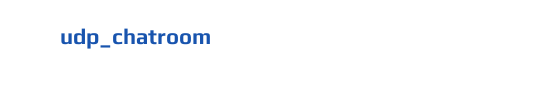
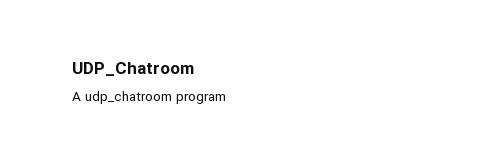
- udp_chatroom
+ UDP_Chatroom
+ A udp_chatroom program

